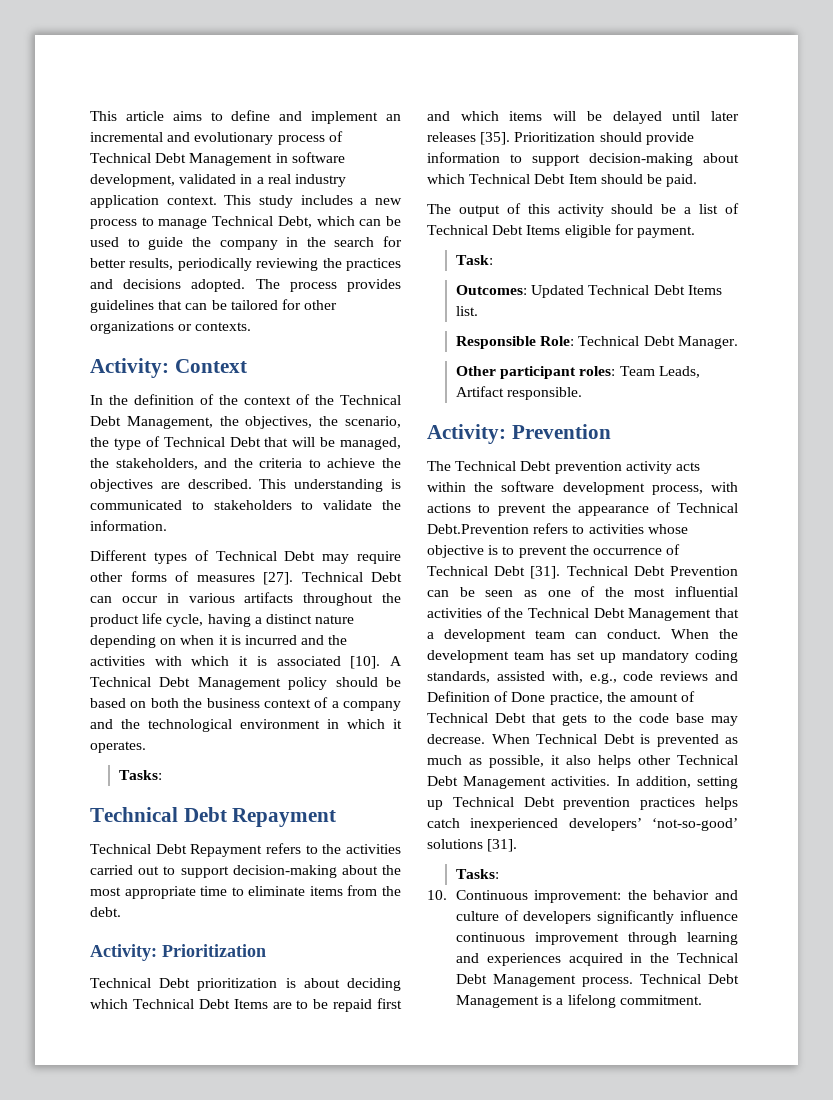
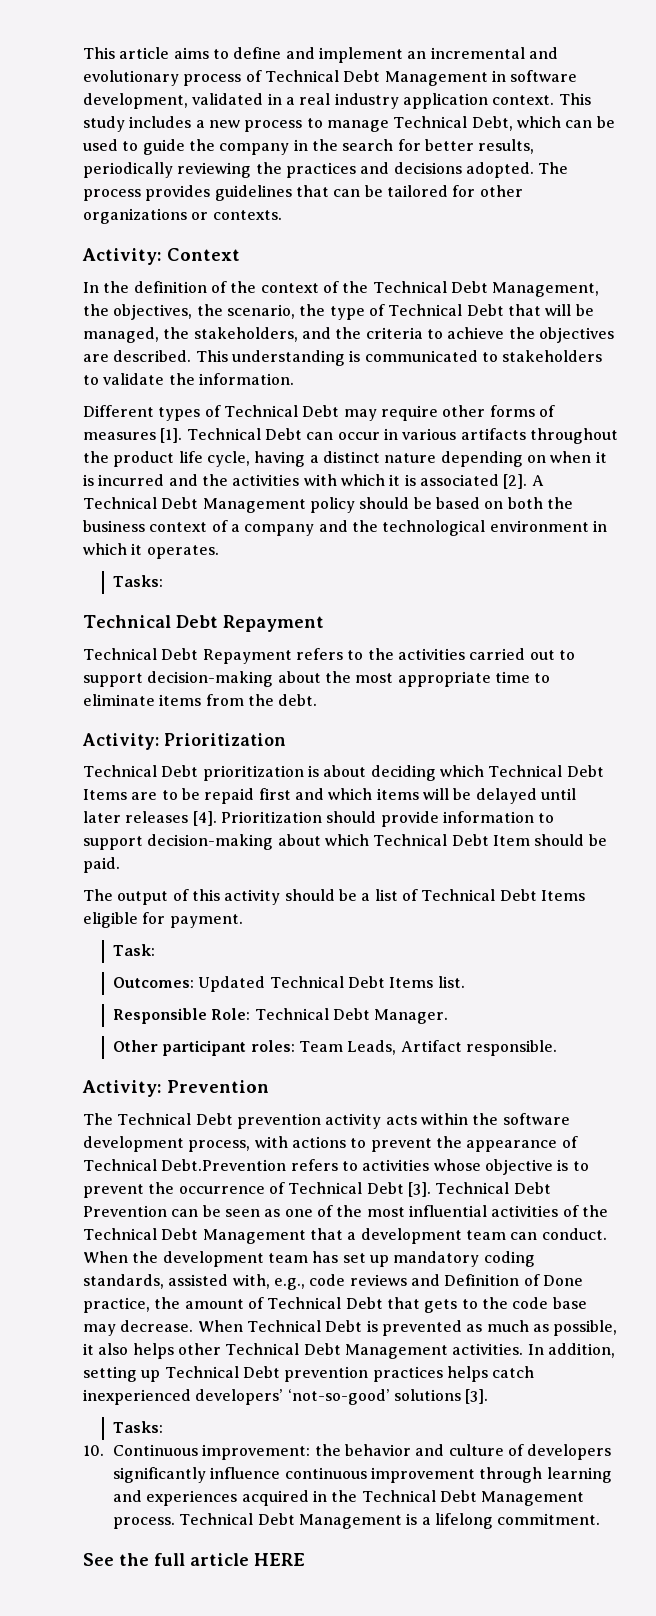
- Different types of Technical Debt may require other forms of measures [27].
+ Different types of Technical Debt may require other forms of measures [1].
- Technical Debt can occur in various artifacts throughout the product life cycle, having a distinct nature depending on when it is incurred and the activities with which it is associated [10].
+ Technical Debt can occur in various artifacts throughout the product life cycle, having a distinct nature depending on when it is incurred and the activities with which it is associated [2].
- Technical Debt prioritization is about deciding which Technical Debt Items are to be repaid first and which items will be delayed until later releases [35].
+ Technical Debt prioritization is about deciding which Technical Debt Items are to be repaid first and which items will be delayed until later releases [4].
- The Technical Debt prevention activity acts within the software development process, with actions to prevent the appearance of Technical Debt.Prevention refers to activities whose objective is to prevent the occurrence of Technical Debt [31].
+ The Technical Debt prevention activity acts within the software development process, with actions to prevent the appearance of Technical Debt.Prevention refers to activities whose objective is to prevent the occurrence of Technical Debt [3].
- In addition, setting up Technical Debt prevention practices helps catch inexperienced developers’ ‘not-so-good’ solutions [31].
+ In addition, setting up Technical Debt prevention practices helps catch inexperienced developers’ ‘not-so-good’ solutions [3].
+ See the full article HERE

